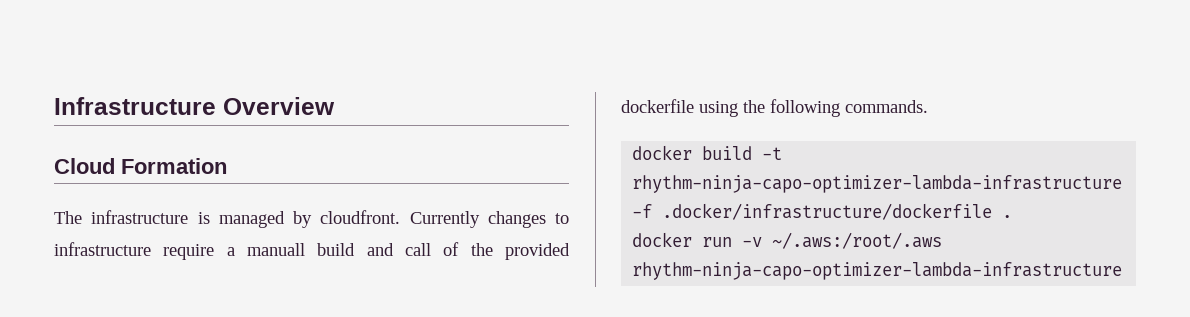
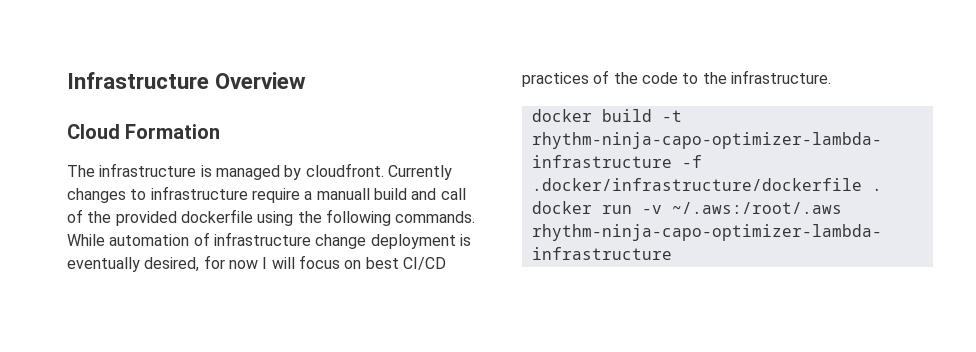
+ While automation of infrastructure change deployment is eventually desired, for now I will focus on best CI/CD practices of the code to the infrastructure.

